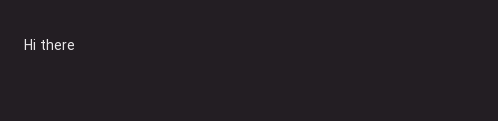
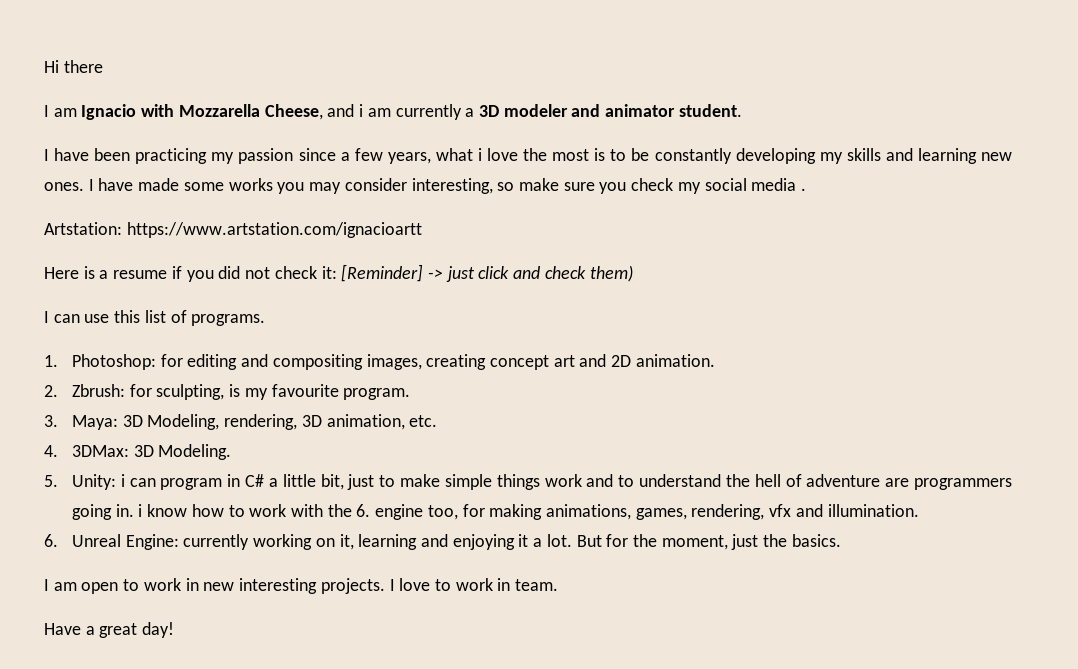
+ I am Ignacio with Mozzarella Cheese, and i am currently a 3D modeler and animator student.
+ I have been practicing my passion since a few years, what i love the most is to be constantly developing my skills and learning new ones. I have made some works you may consider interesting, so make sure you check my social media .
+ Artstation: https://www.artstation.com/ignacioartt
+ Here is a resume if you did not check it: [Reminder] -> just click and check them)
+ I can use this list of programs.
+ 1. Photoshop: for editing and compositing images, creating concept art and 2D animation.
+ 2. Zbrush: for sculpting, is my favourite program.
+ 3. Maya: 3D Modeling, rendering, 3D animation, etc.
+ 4. 3DMax: 3D Modeling.
+ 5. Unity: i can program in C# a little bit, just to make simple things work and to understand the hell of adventure are programmers going in. i know how to work with the 6. engine too, for making animations, games, rendering, vfx and illumination.
+ 6. Unreal Engine: currently working on it, learning and enjoying it a lot. But for the moment, just the basics.
+ I am open to work in new interesting projects. I love to work in team.
+ Have a great day!

